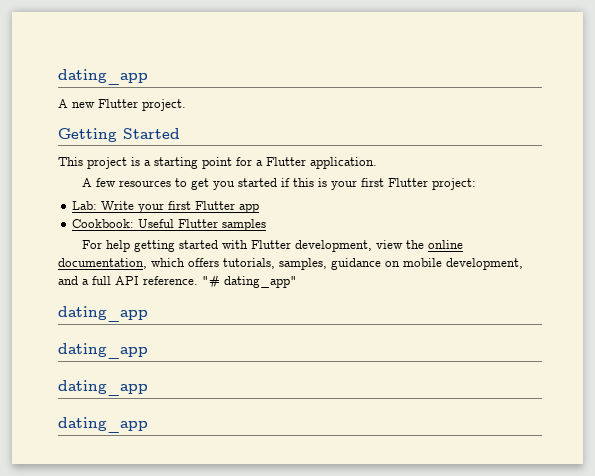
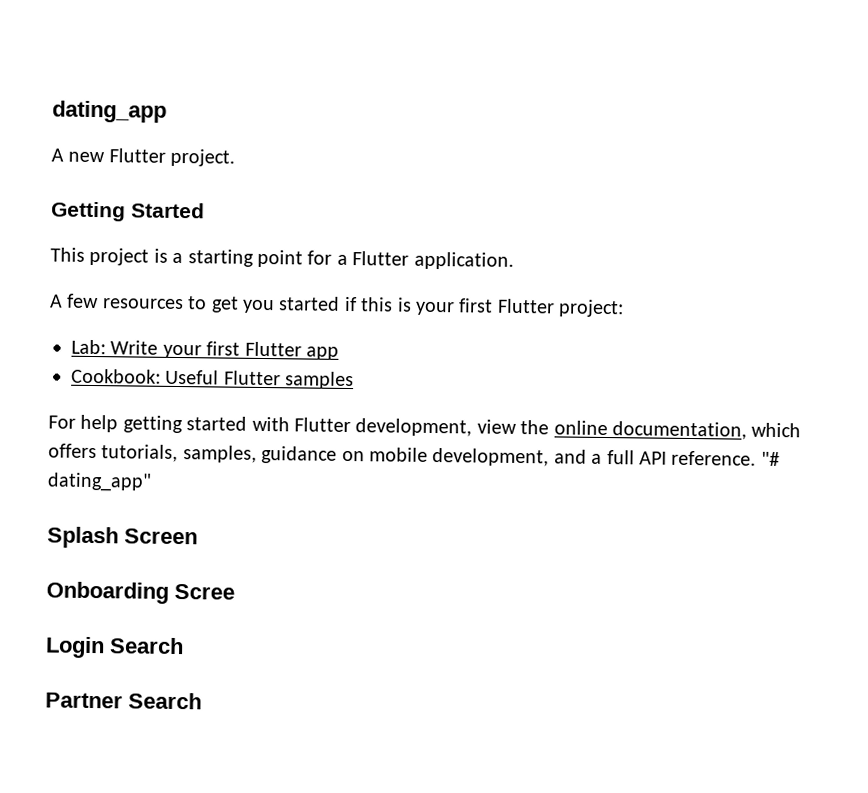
  "# dating_app"
- dating_app
- dating_app
- dating_app
- dating_app
+ Splash Screen
+ Onboarding Scree
+ Login Search
+ Partner Search

